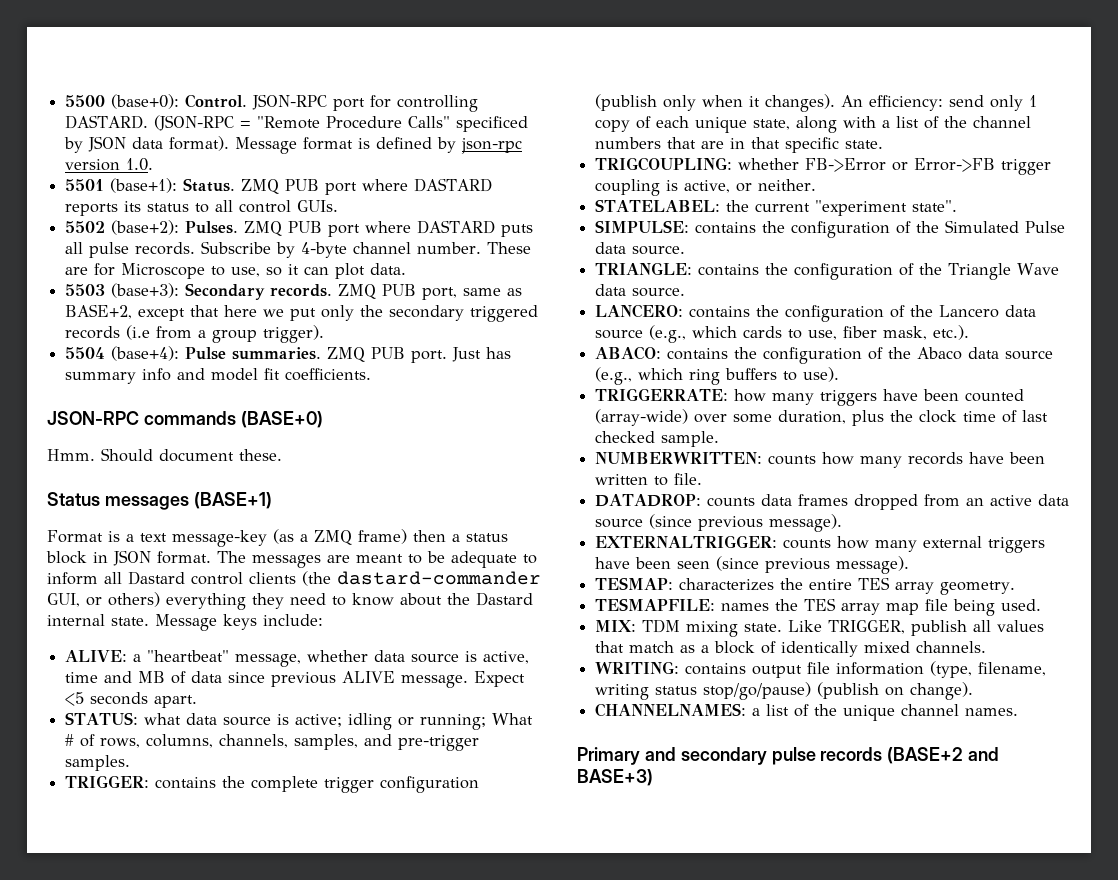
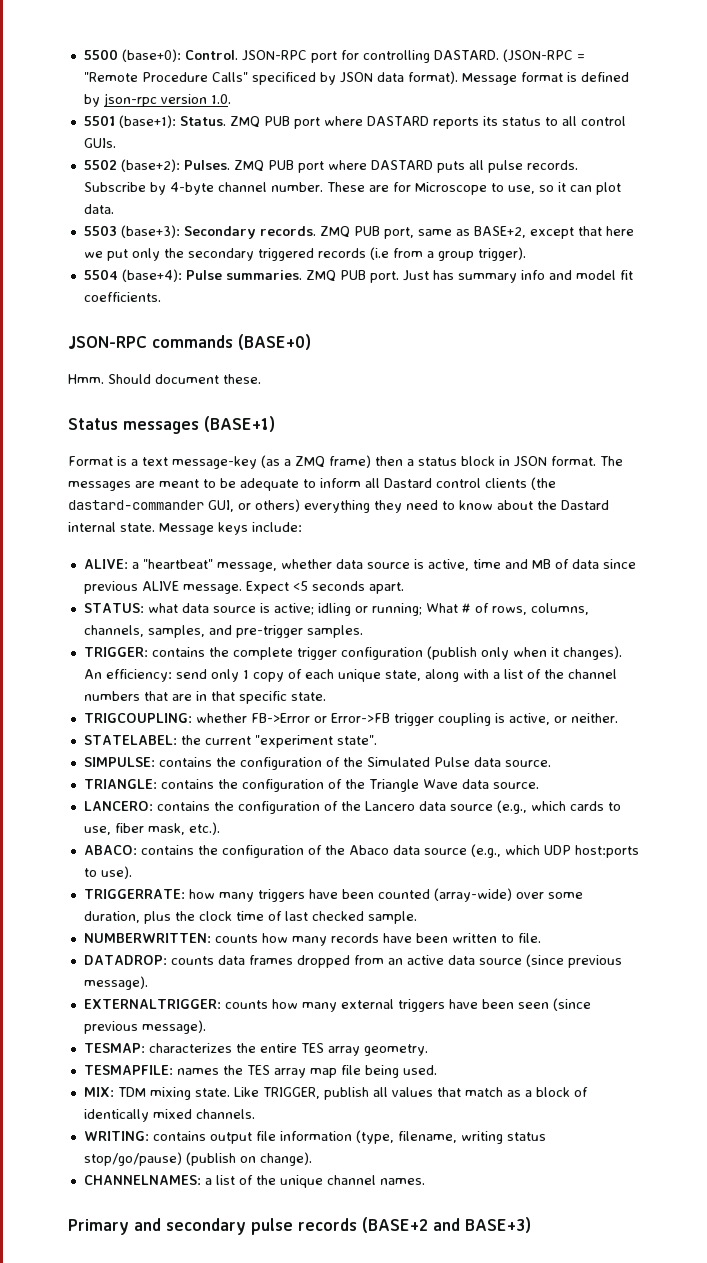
- ABACO: contains the configuration of the Abaco data source (e.g., which ring buffers to use).
+ ABACO: contains the configuration of the Abaco data source (e.g., which UDP host:ports to use).

